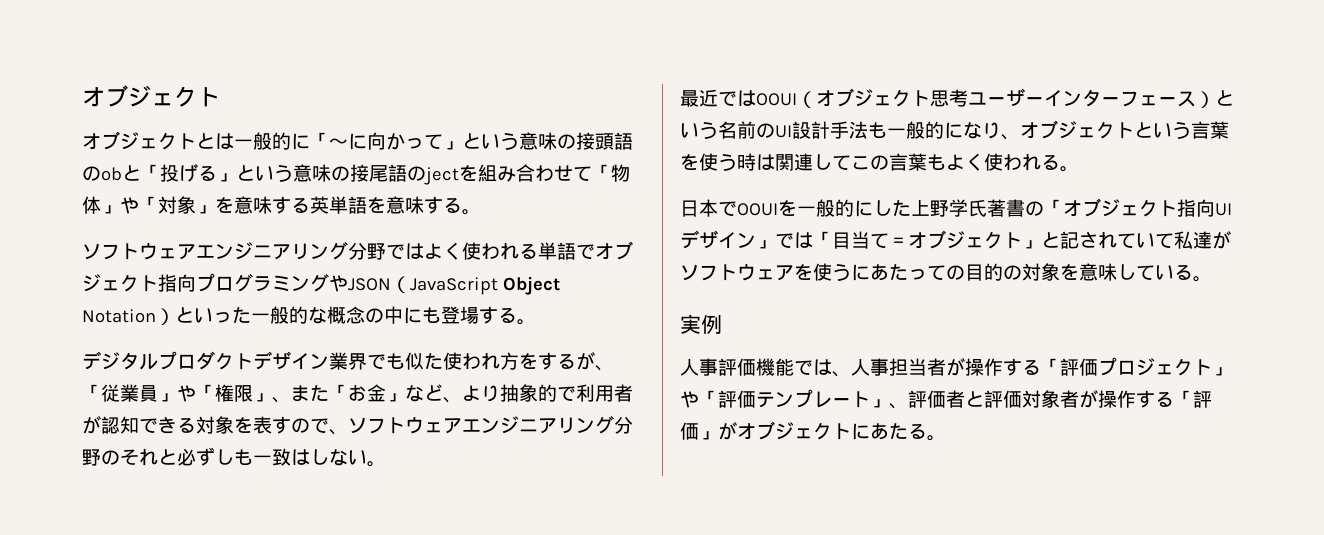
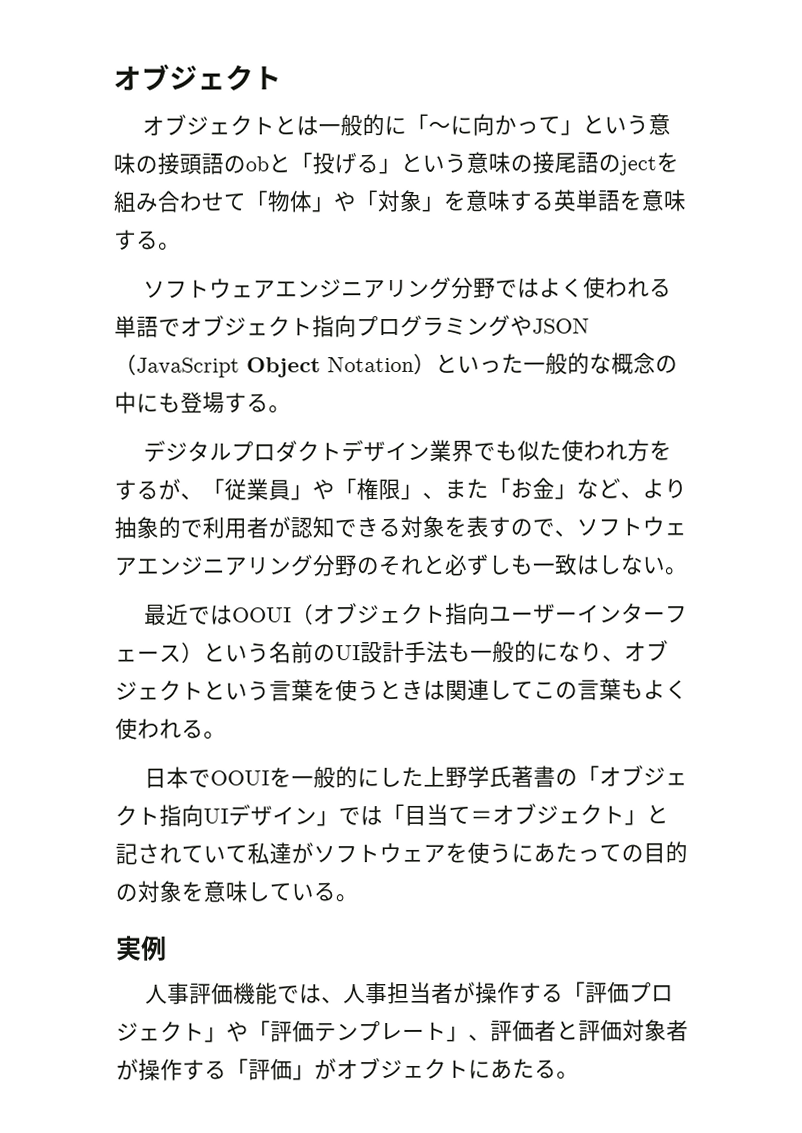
- 最近ではOOUI（オブジェクト思考ユーザーインターフェース）という名前のUI設計手法も一般的になり、オブジェクトという言葉を使う時は関連してこの言葉もよく使われる。
+ 最近ではOOUI（オブジェクト指向ユーザーインターフェース）という名前のUI設計手法も一般的になり、オブジェクトという言葉を使うときは関連してこの言葉もよく使われる。

